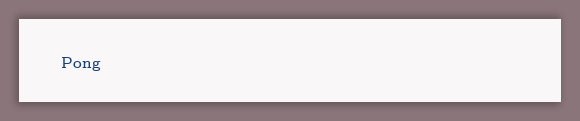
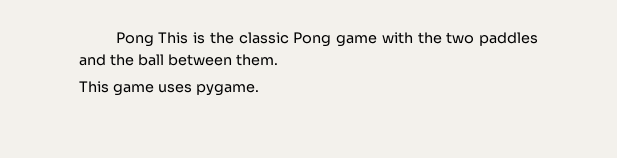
- Pong
+ Pong This is the classic Pong game with the two paddles and the ball between them.
+ This game uses pygame.

